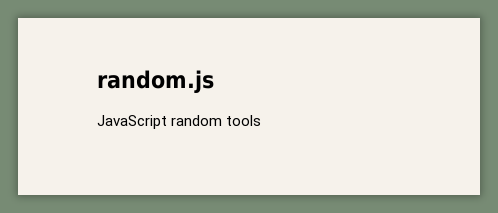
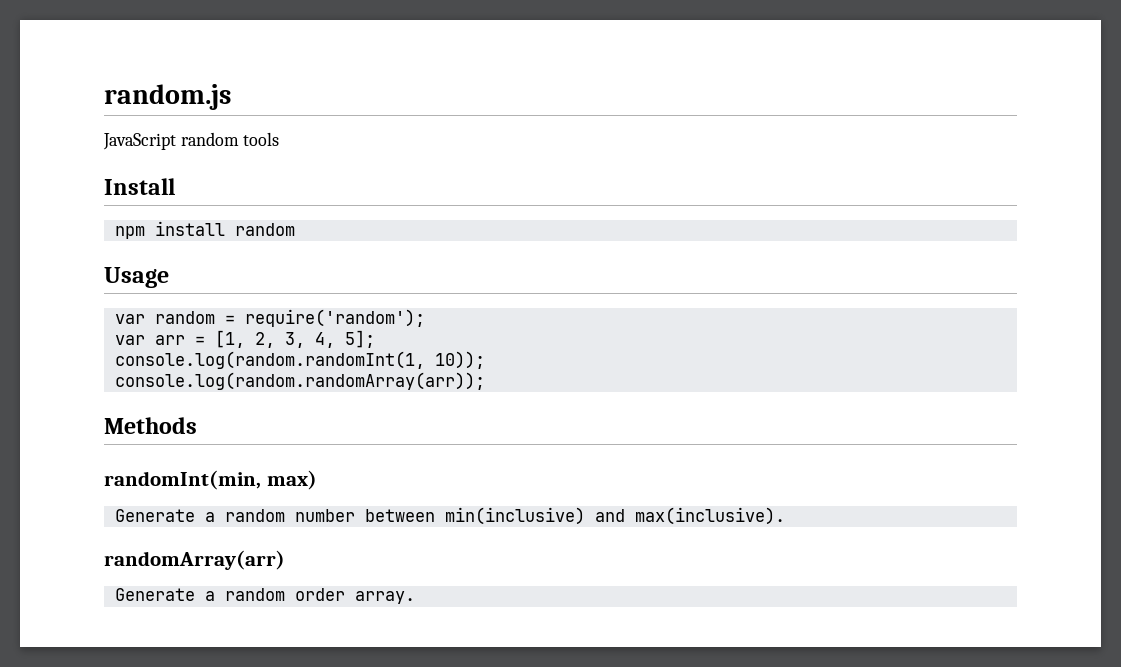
+ Install
+ npm install random
+ Usage
+ var random = require('random');
+ var arr = [1, 2, 3, 4, 5];
+ console.log(random.randomInt(1, 10));
+ console.log(random.randomArray(arr));
+ Methods
+ randomInt(min, max)
+ Generate a random number between min(inclusive) and max(inclusive).
+ randomArray(arr)
+ Generate a random order array.

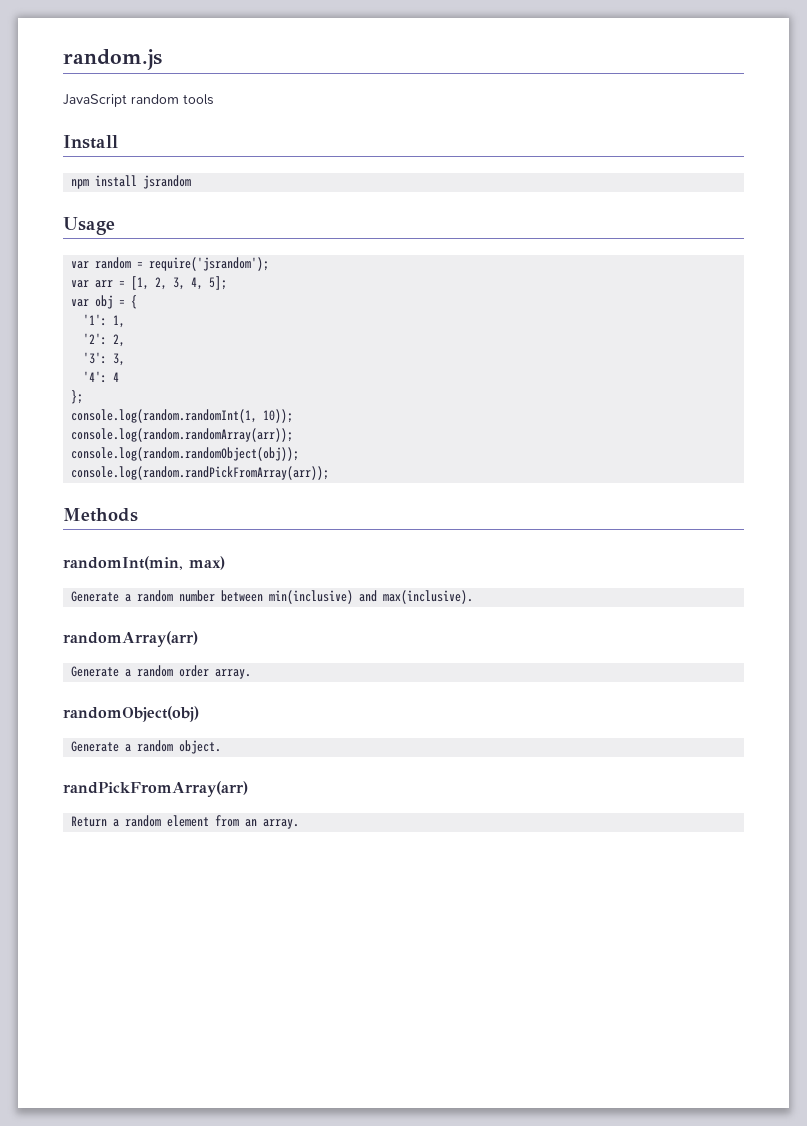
- npm install random
+ npm install jsrandom
- var random = require('random');
+ var random = require('jsrandom');
+ var obj = {
+ '1': 1,
+ '2': 2,
+ '3': 3,
+ '4': 4
+ };
+ console.log(random.randomObject(obj));
+ console.log(random.randPickFromArray(arr));
+ randomObject(obj)
+ Generate a random object.
+ randPickFromArray(arr)
+ Return a random element from an array.

